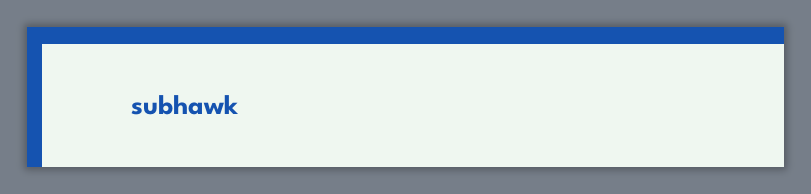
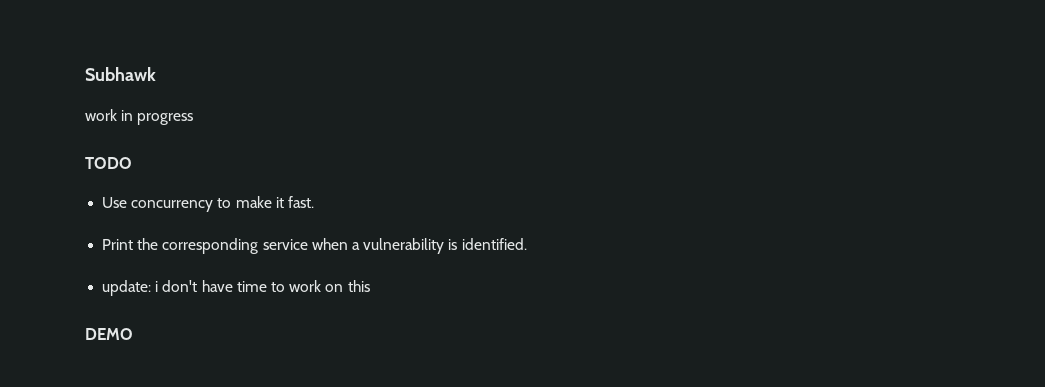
- subhawk
+ Subhawk
+ work in progress
+ TODO
+ Use concurrency to make it fast.
+ Print the corresponding service when a vulnerability is identified.
+ update: i don't have time to work on this
+ DEMO

